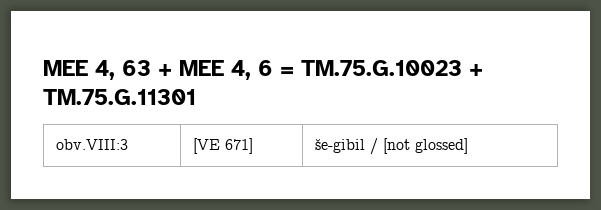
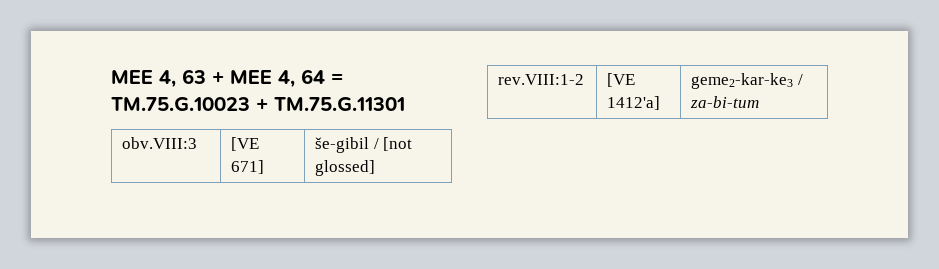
- MEE 4, 63 + MEE 4, 6 = TM.75.G.10023 + TM.75.G.11301
+ MEE 4, 63 + MEE 4, 64 = TM.75.G.10023 + TM.75.G.11301
+ rev.VIII:1-2 | [VE 1412'a] | geme2-kar-ke3 / za-bi-tum

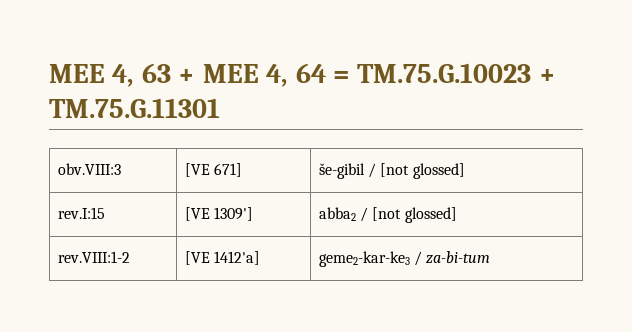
+ rev.I:15 | [VE 1309'] | abba2 / [not glossed]

